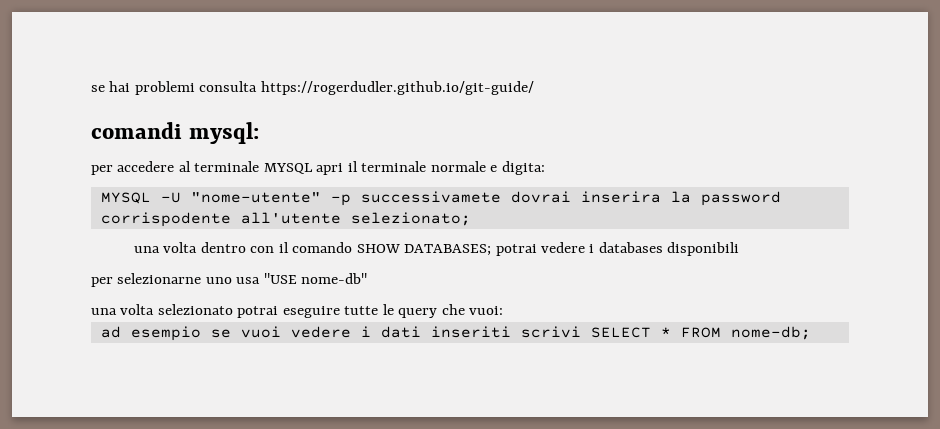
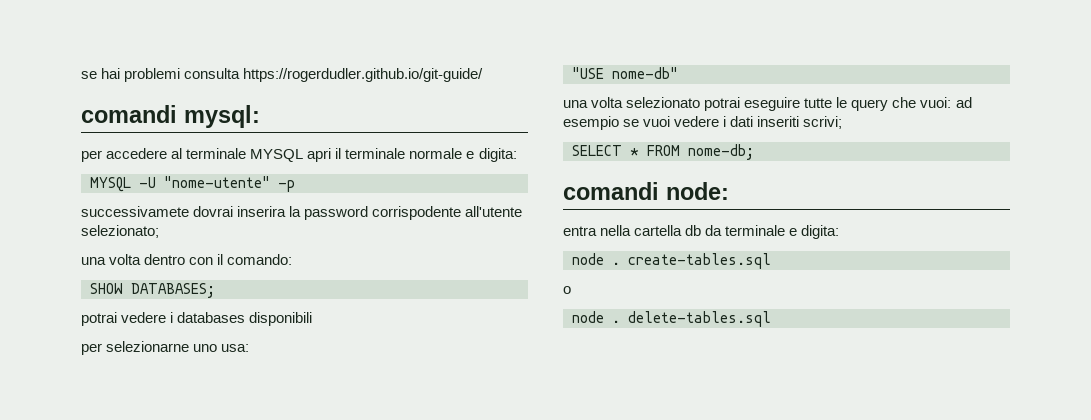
- MYSQL -U "nome-utente" -p successivamete dovrai inserira la password corrispodente all'utente selezionato;
+ MYSQL -U "nome-utente" -p
+ successivamete dovrai inserira la password corrispodente all'utente selezionato;
- una volta dentro con il comando SHOW DATABASES; potrai vedere i databases disponibili
+ una volta dentro con il comando:
+ SHOW DATABASES;
+ potrai vedere i databases disponibili
- per selezionarne uno usa "USE nome-db"
+ per selezionarne uno usa:
+ "USE nome-db"
- una volta selezionato potrai eseguire tutte le query che vuoi:
- ad esempio se vuoi vedere i dati inseriti scrivi SELECT * FROM nome-db;
+ una volta selezionato potrai eseguire tutte le query che vuoi: ad esempio se vuoi vedere i dati inseriti scrivi;
+ SELECT * FROM nome-db;
+ comandi node:
+ entra nella cartella db da terminale e digita:
+ node . create-tables.sql
+ o
+ node . delete-tables.sql

